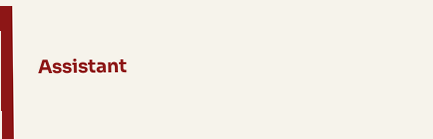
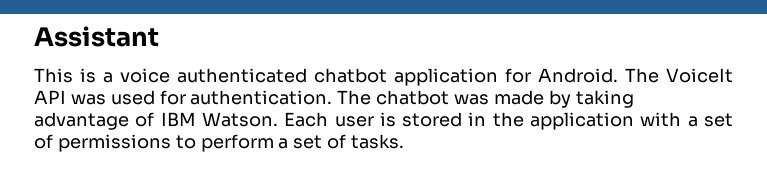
+ This is a voice authenticated chatbot application for Android. The VoiceIt API was used for authentication. The chatbot was made by taking advantage of IBM Watson. Each user is stored in the application with a set of permissions to perform a set of tasks.

